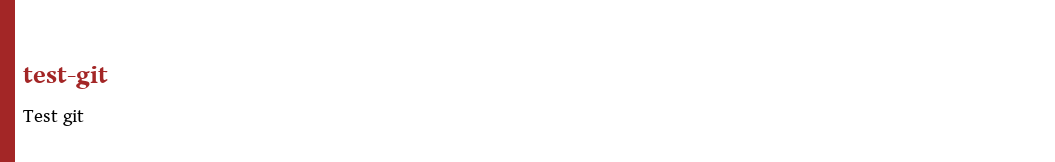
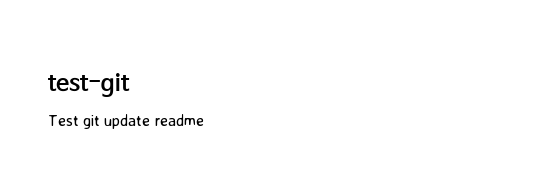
- Test git
+ Test git update readme

